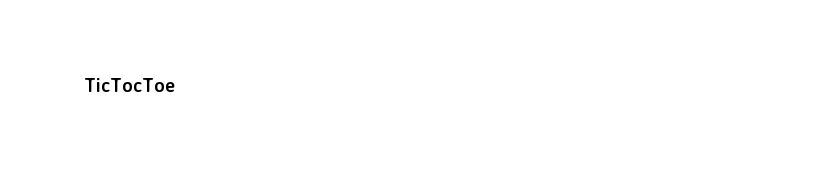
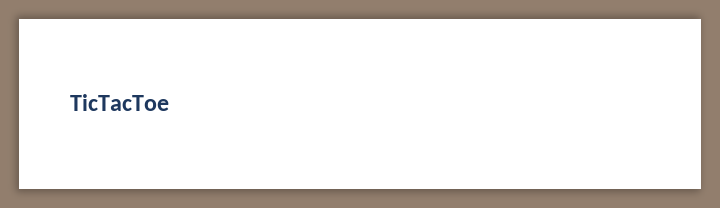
- TicTocToe
+ TicTacToe

